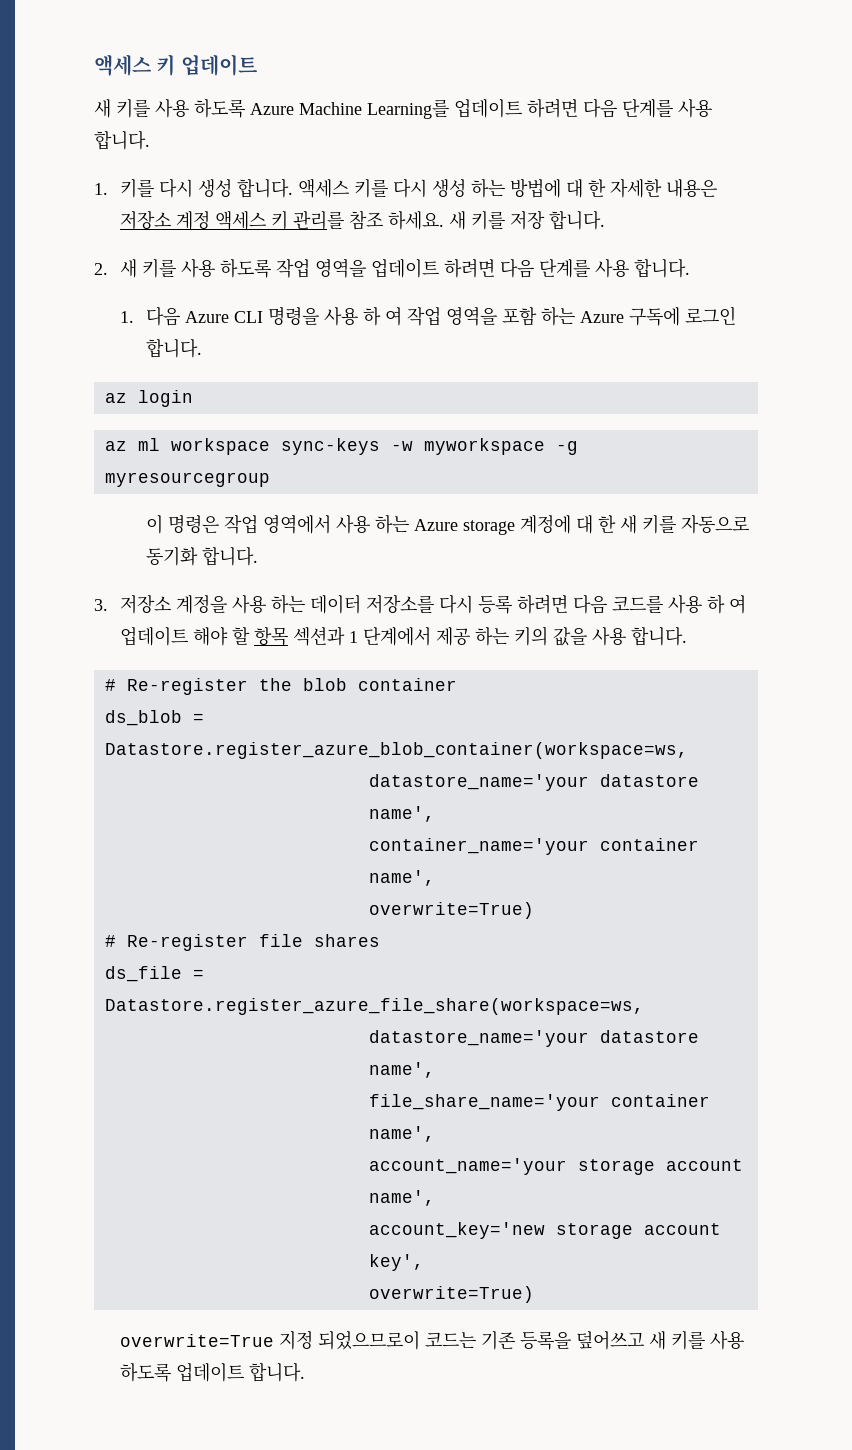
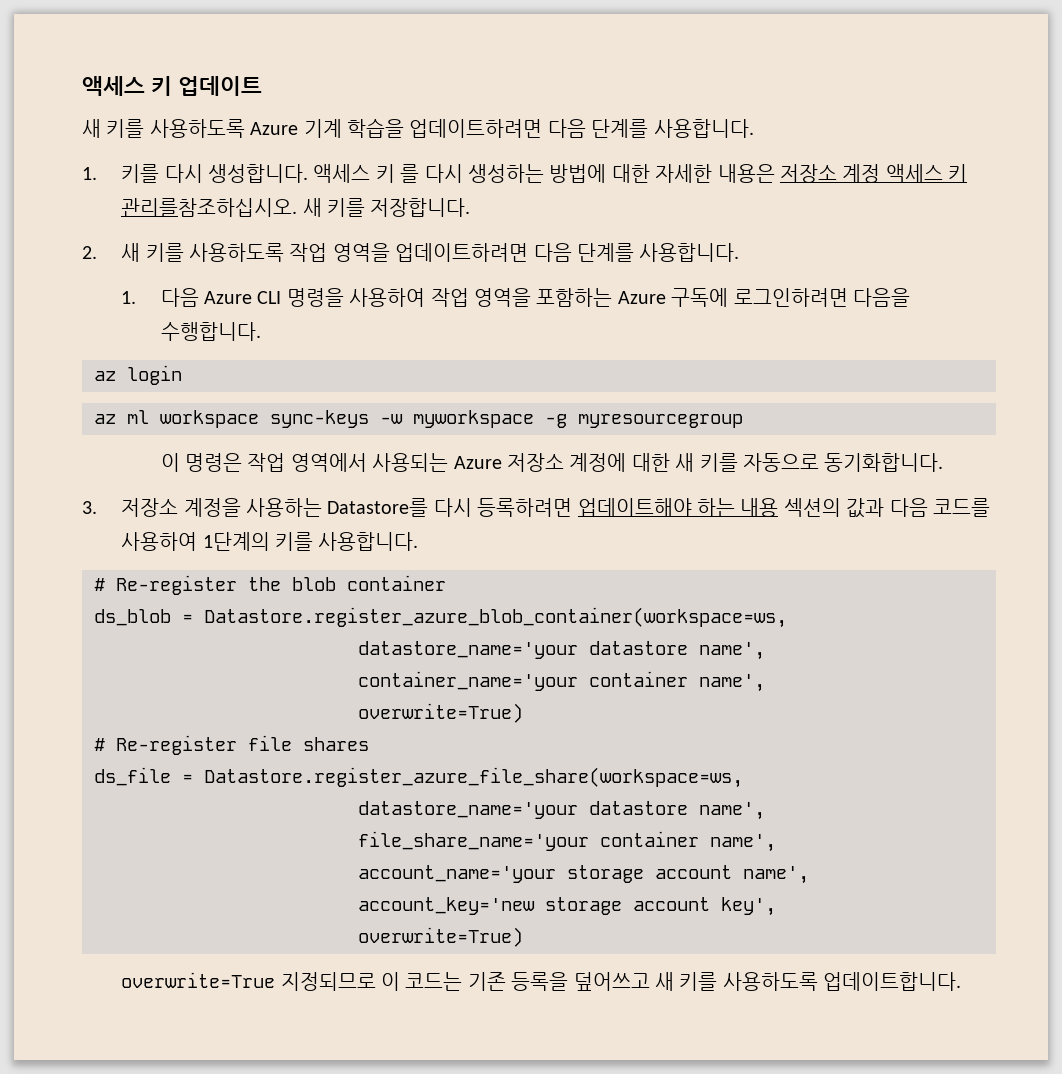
- 새 키를 사용 하도록 Azure Machine Learning를 업데이트 하려면 다음 단계를 사용 합니다.
- 1. 키를 다시 생성 합니다. 액세스 키를 다시 생성 하는 방법에 대 한 자세한 내용은 저장소 계정 액세스 키 관리를 참조 하세요. 새 키를 저장 합니다.
- 2. 새 키를 사용 하도록 작업 영역을 업데이트 하려면 다음 단계를 사용 합니다.
+ 새 키를 사용하도록 Azure 기계 학습을 업데이트하려면 다음 단계를 사용합니다.
+ 1. 키를 다시 생성합니다. 액세스 키 를 다시 생성하는 방법에 대한 자세한 내용은 저장소 계정 액세스 키 관리를참조하십시오. 새 키를 저장합니다.
+ 2. 새 키를 사용하도록 작업 영역을 업데이트하려면 다음 단계를 사용합니다.
- 1. 다음 Azure CLI 명령을 사용 하 여 작업 영역을 포함 하는 Azure 구독에 로그인 합니다.
+ 1. 다음 Azure CLI 명령을 사용하여 작업 영역을 포함하는 Azure 구독에 로그인하려면 다음을 수행합니다.
- 이 명령은 작업 영역에서 사용 하는 Azure storage 계정에 대 한 새 키를 자동으로 동기화 합니다.
+ 이 명령은 작업 영역에서 사용되는 Azure 저장소 계정에 대한 새 키를 자동으로 동기화합니다.
- 3. 저장소 계정을 사용 하는 데이터 저장소를 다시 등록 하려면 다음 코드를 사용 하 여 업데이트 해야 할 항목 섹션과 1 단계에서 제공 하는 키의 값을 사용 합니다.
+ 3. 저장소 계정을 사용하는 Datastore를 다시 등록하려면 업데이트해야 하는 내용 섹션의 값과 다음 코드를 사용하여 1단계의 키를 사용합니다.
- overwrite=True 지정 되었으므로이 코드는 기존 등록을 덮어쓰고 새 키를 사용 하도록 업데이트 합니다.
+ overwrite=True 지정되므로 이 코드는 기존 등록을 덮어쓰고 새 키를 사용하도록 업데이트합니다.

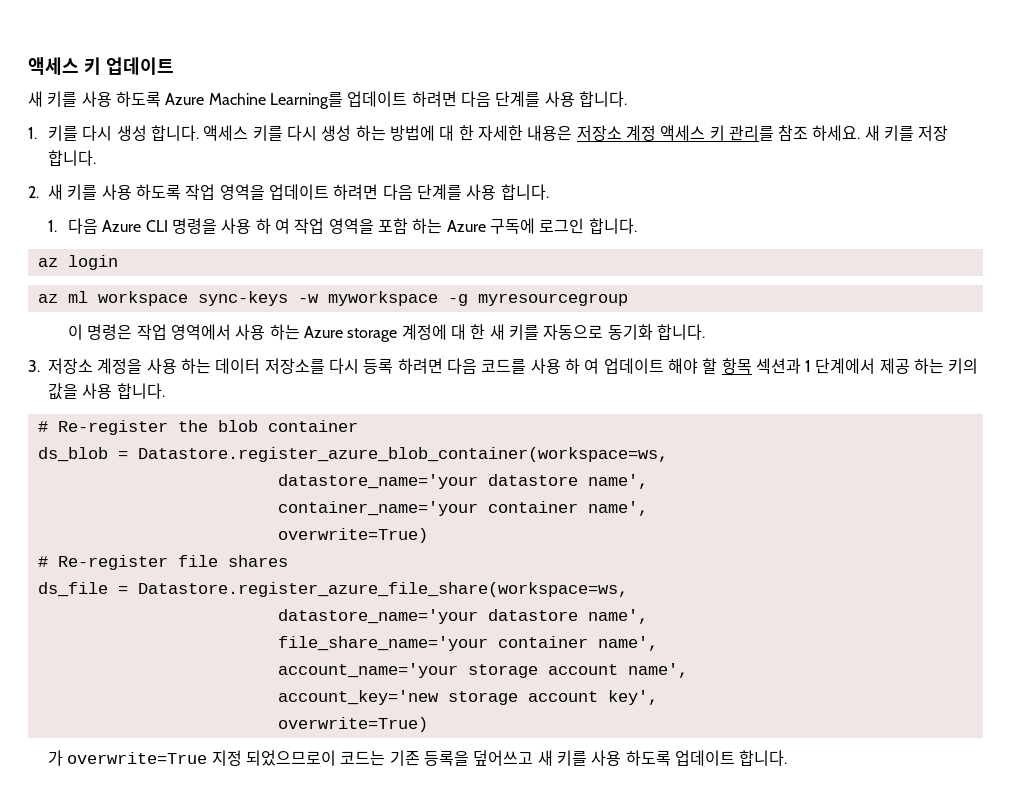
- 새 키를 사용하도록 Azure 기계 학습을 업데이트하려면 다음 단계를 사용합니다.
- 1. 키를 다시 생성합니다. 액세스 키 를 다시 생성하는 방법에 대한 자세한 내용은 저장소 계정 액세스 키 관리를참조하십시오. 새 키를 저장합니다.
- 2. 새 키를 사용하도록 작업 영역을 업데이트하려면 다음 단계를 사용합니다.
+ 새 키를 사용 하도록 Azure Machine Learning를 업데이트 하려면 다음 단계를 사용 합니다.
+ 1. 키를 다시 생성 합니다. 액세스 키를 다시 생성 하는 방법에 대 한 자세한 내용은 저장소 계정 액세스 키 관리를 참조 하세요. 새 키를 저장 합니다.
+ 2. 새 키를 사용 하도록 작업 영역을 업데이트 하려면 다음 단계를 사용 합니다.
- 1. 다음 Azure CLI 명령을 사용하여 작업 영역을 포함하는 Azure 구독에 로그인하려면 다음을 수행합니다.
+ 1. 다음 Azure CLI 명령을 사용 하 여 작업 영역을 포함 하는 Azure 구독에 로그인 합니다.
- 이 명령은 작업 영역에서 사용되는 Azure 저장소 계정에 대한 새 키를 자동으로 동기화합니다.
+ 이 명령은 작업 영역에서 사용 하는 Azure storage 계정에 대 한 새 키를 자동으로 동기화 합니다.
- 3. 저장소 계정을 사용하는 Datastore를 다시 등록하려면 업데이트해야 하는 내용 섹션의 값과 다음 코드를 사용하여 1단계의 키를 사용합니다.
+ 3. 저장소 계정을 사용 하는 데이터 저장소를 다시 등록 하려면 다음 코드를 사용 하 여 업데이트 해야 할 항목 섹션과 1 단계에서 제공 하는 키의 값을 사용 합니다.
- overwrite=True 지정되므로 이 코드는 기존 등록을 덮어쓰고 새 키를 사용하도록 업데이트합니다.
+ 가 overwrite=True 지정 되었으므로이 코드는 기존 등록을 덮어쓰고 새 키를 사용 하도록 업데이트 합니다.

